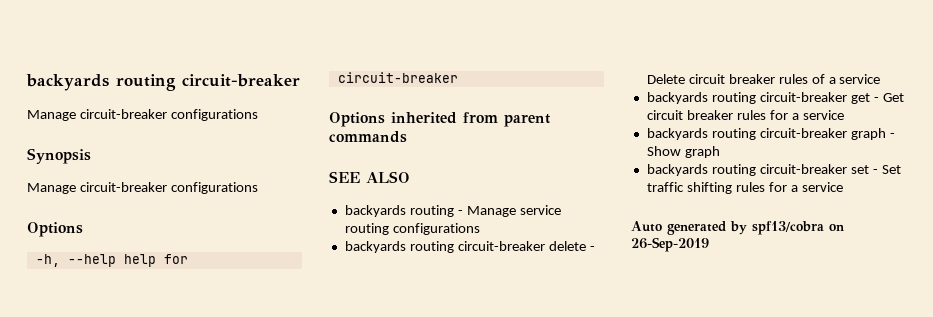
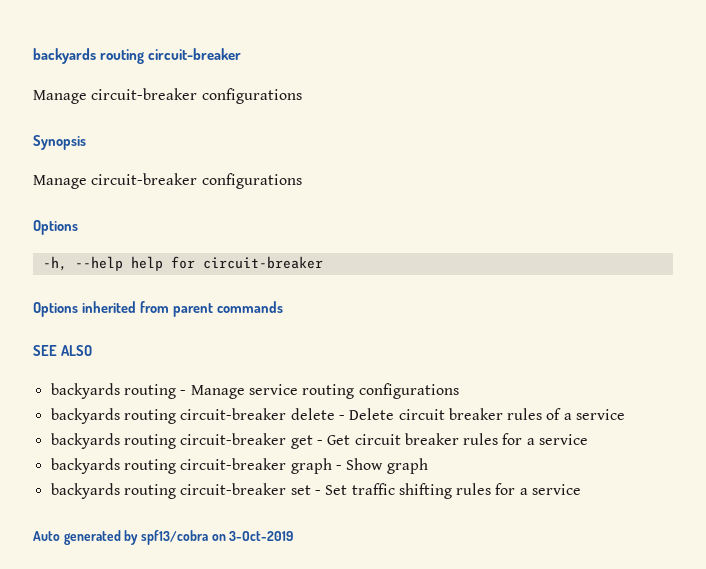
- Auto generated by spf13/cobra on 26-Sep-2019
+ Auto generated by spf13/cobra on 3-Oct-2019

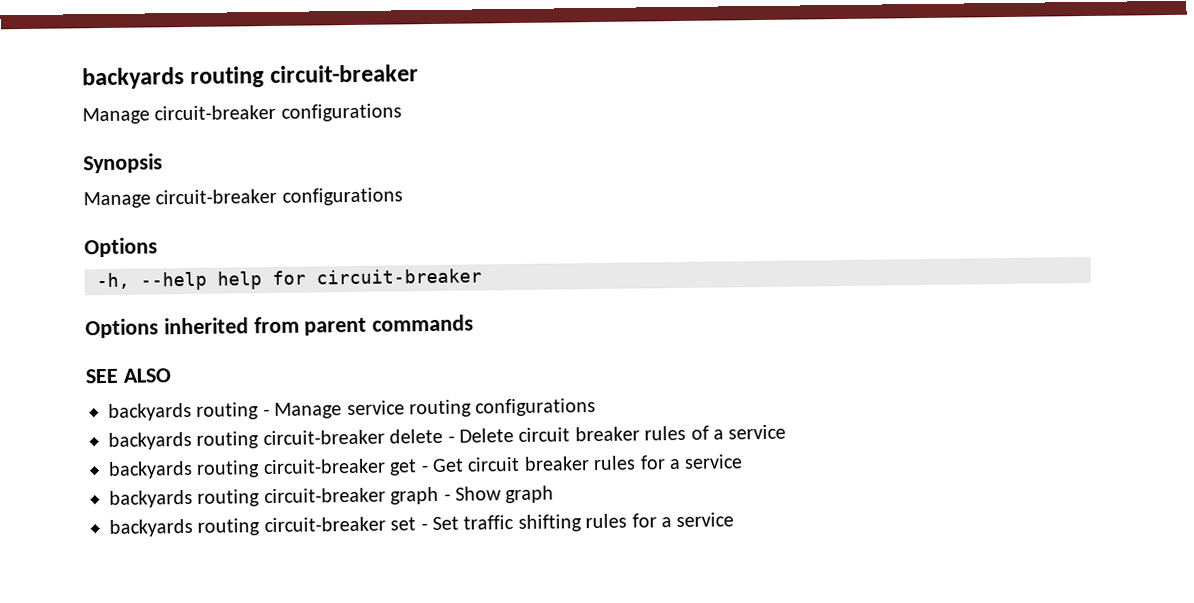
- Auto generated by spf13/cobra on 3-Oct-2019

